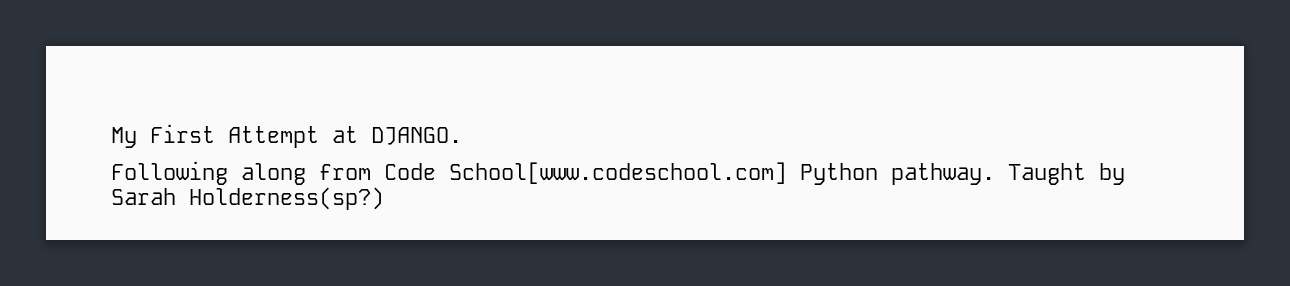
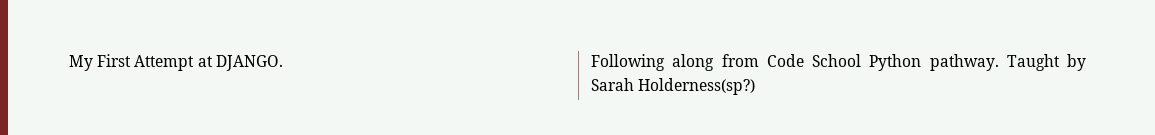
- Following along from Code School[www.codeschool.com] Python pathway.
+ Following along from Code School Python pathway.

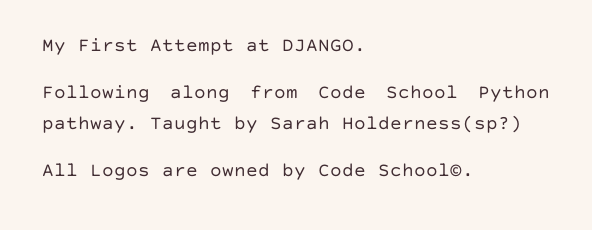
+ All Logos are owned by Code School©.

